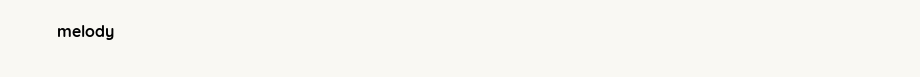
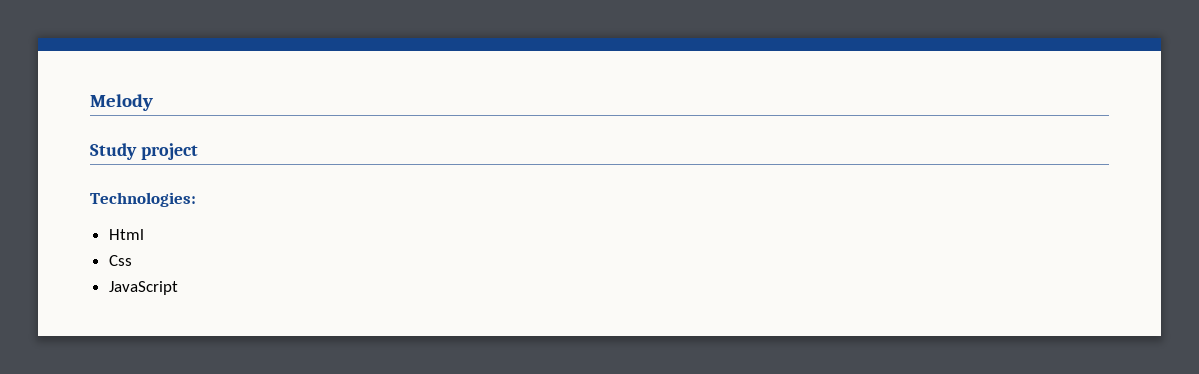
- melody
+ Melody
+ Study project
+ Technologies:
+ Html
+ Css
+ JavaScript

